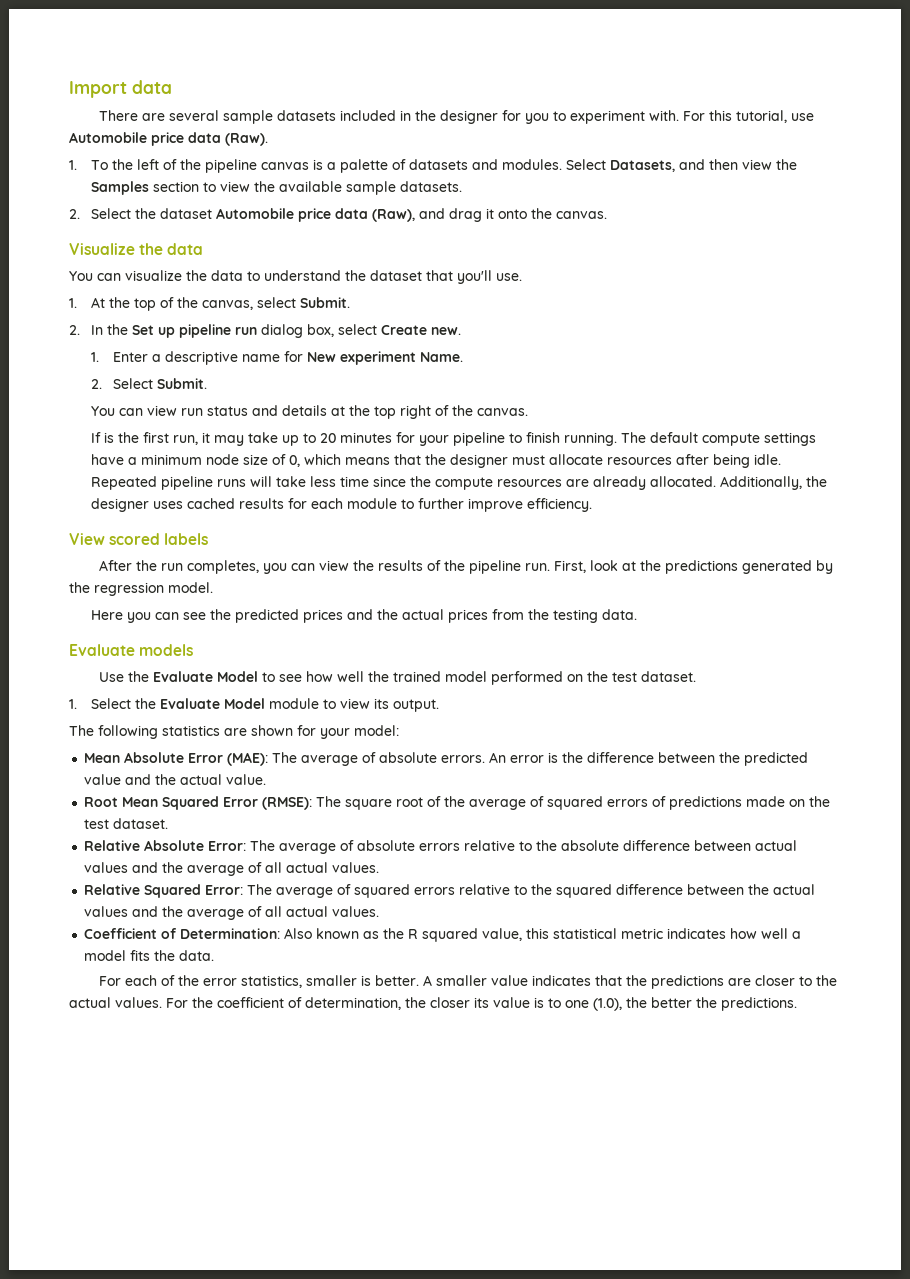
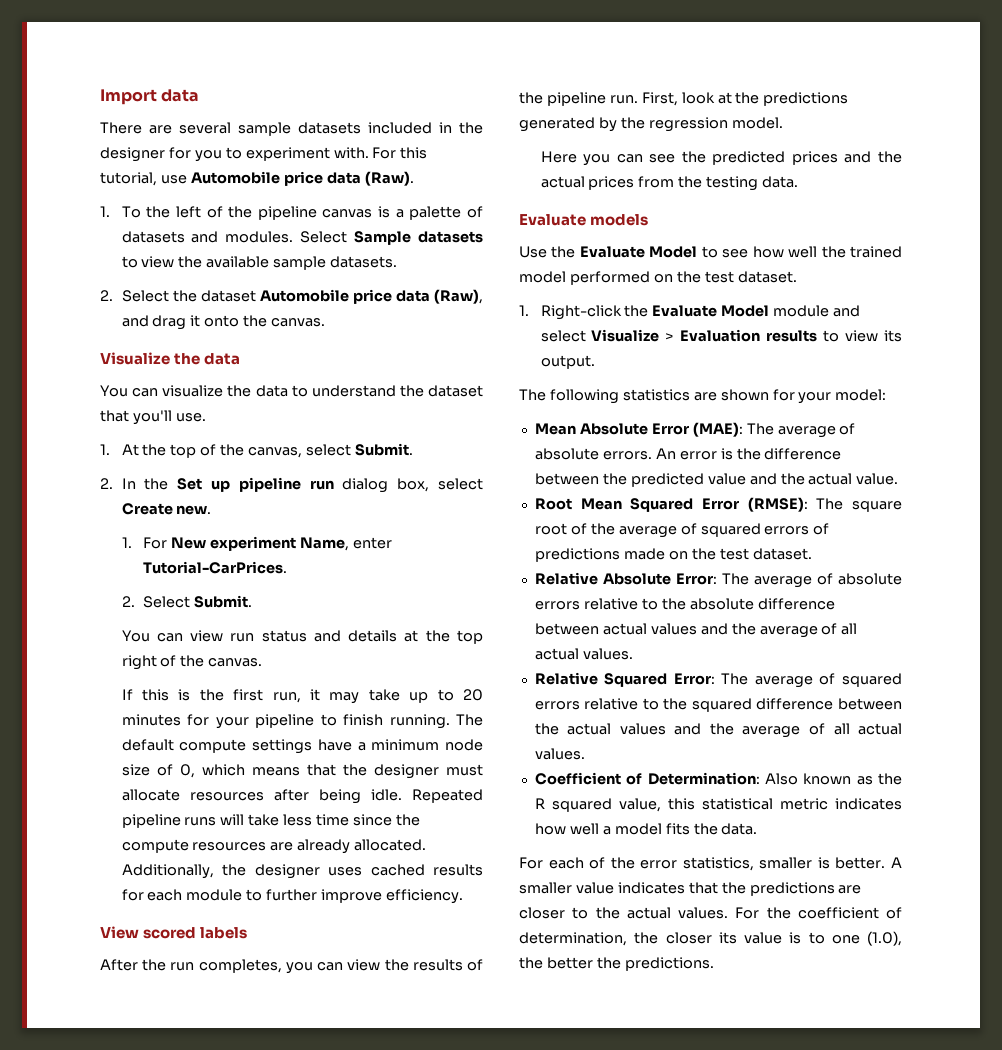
- Select Datasets, and then view the Samples section to view the available sample datasets.
+ Select Sample datasets to view the available sample datasets.
- 1. Enter a descriptive name for New experiment Name.
+ 1. For New experiment Name, enter Tutorial-CarPrices.
- If is the first run, it may take up to 20 minutes for your pipeline to finish running.
+ If this is the first run, it may take up to 20 minutes for your pipeline to finish running.
- 1. Select the Evaluate Model module to view its output.
+ 1. Right-click the Evaluate Model module and select Visualize > Evaluation results to view its output.

